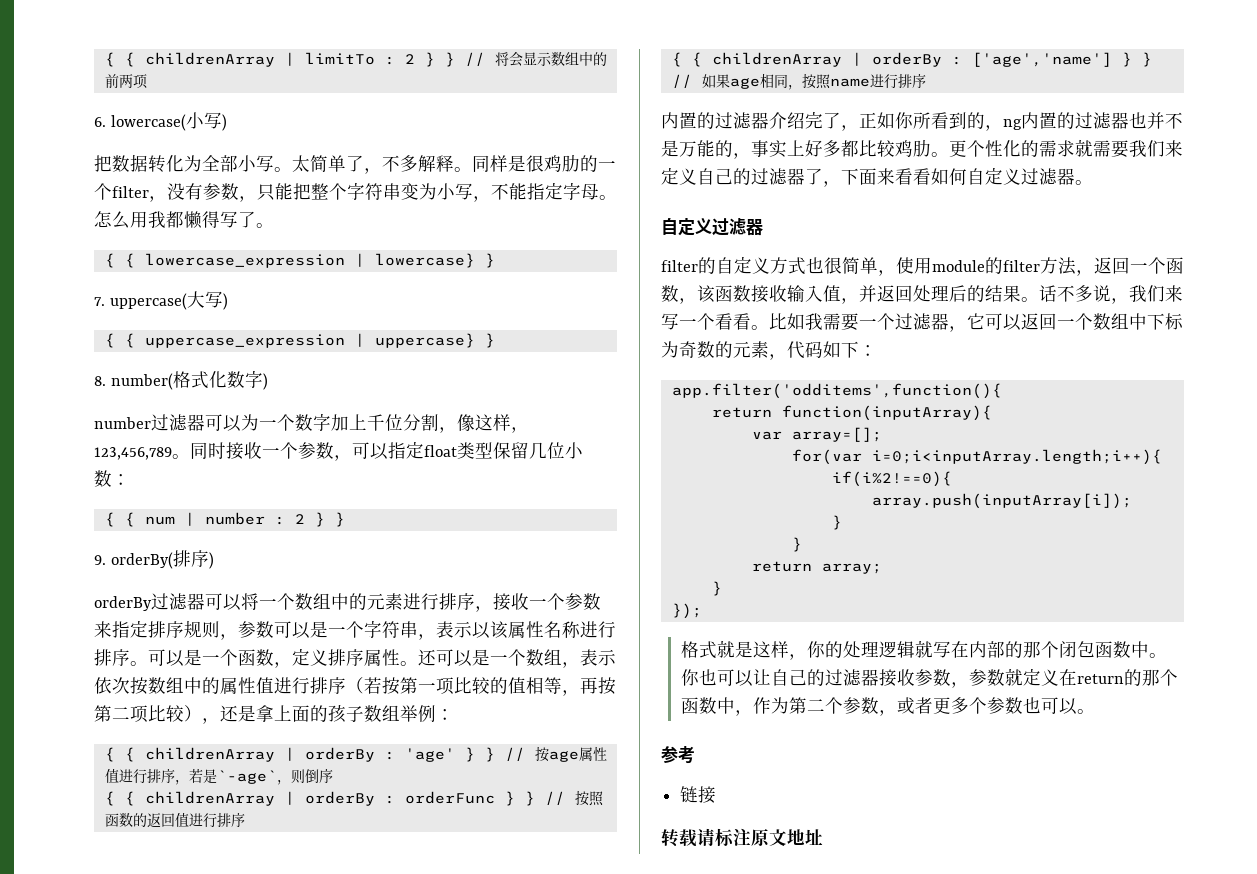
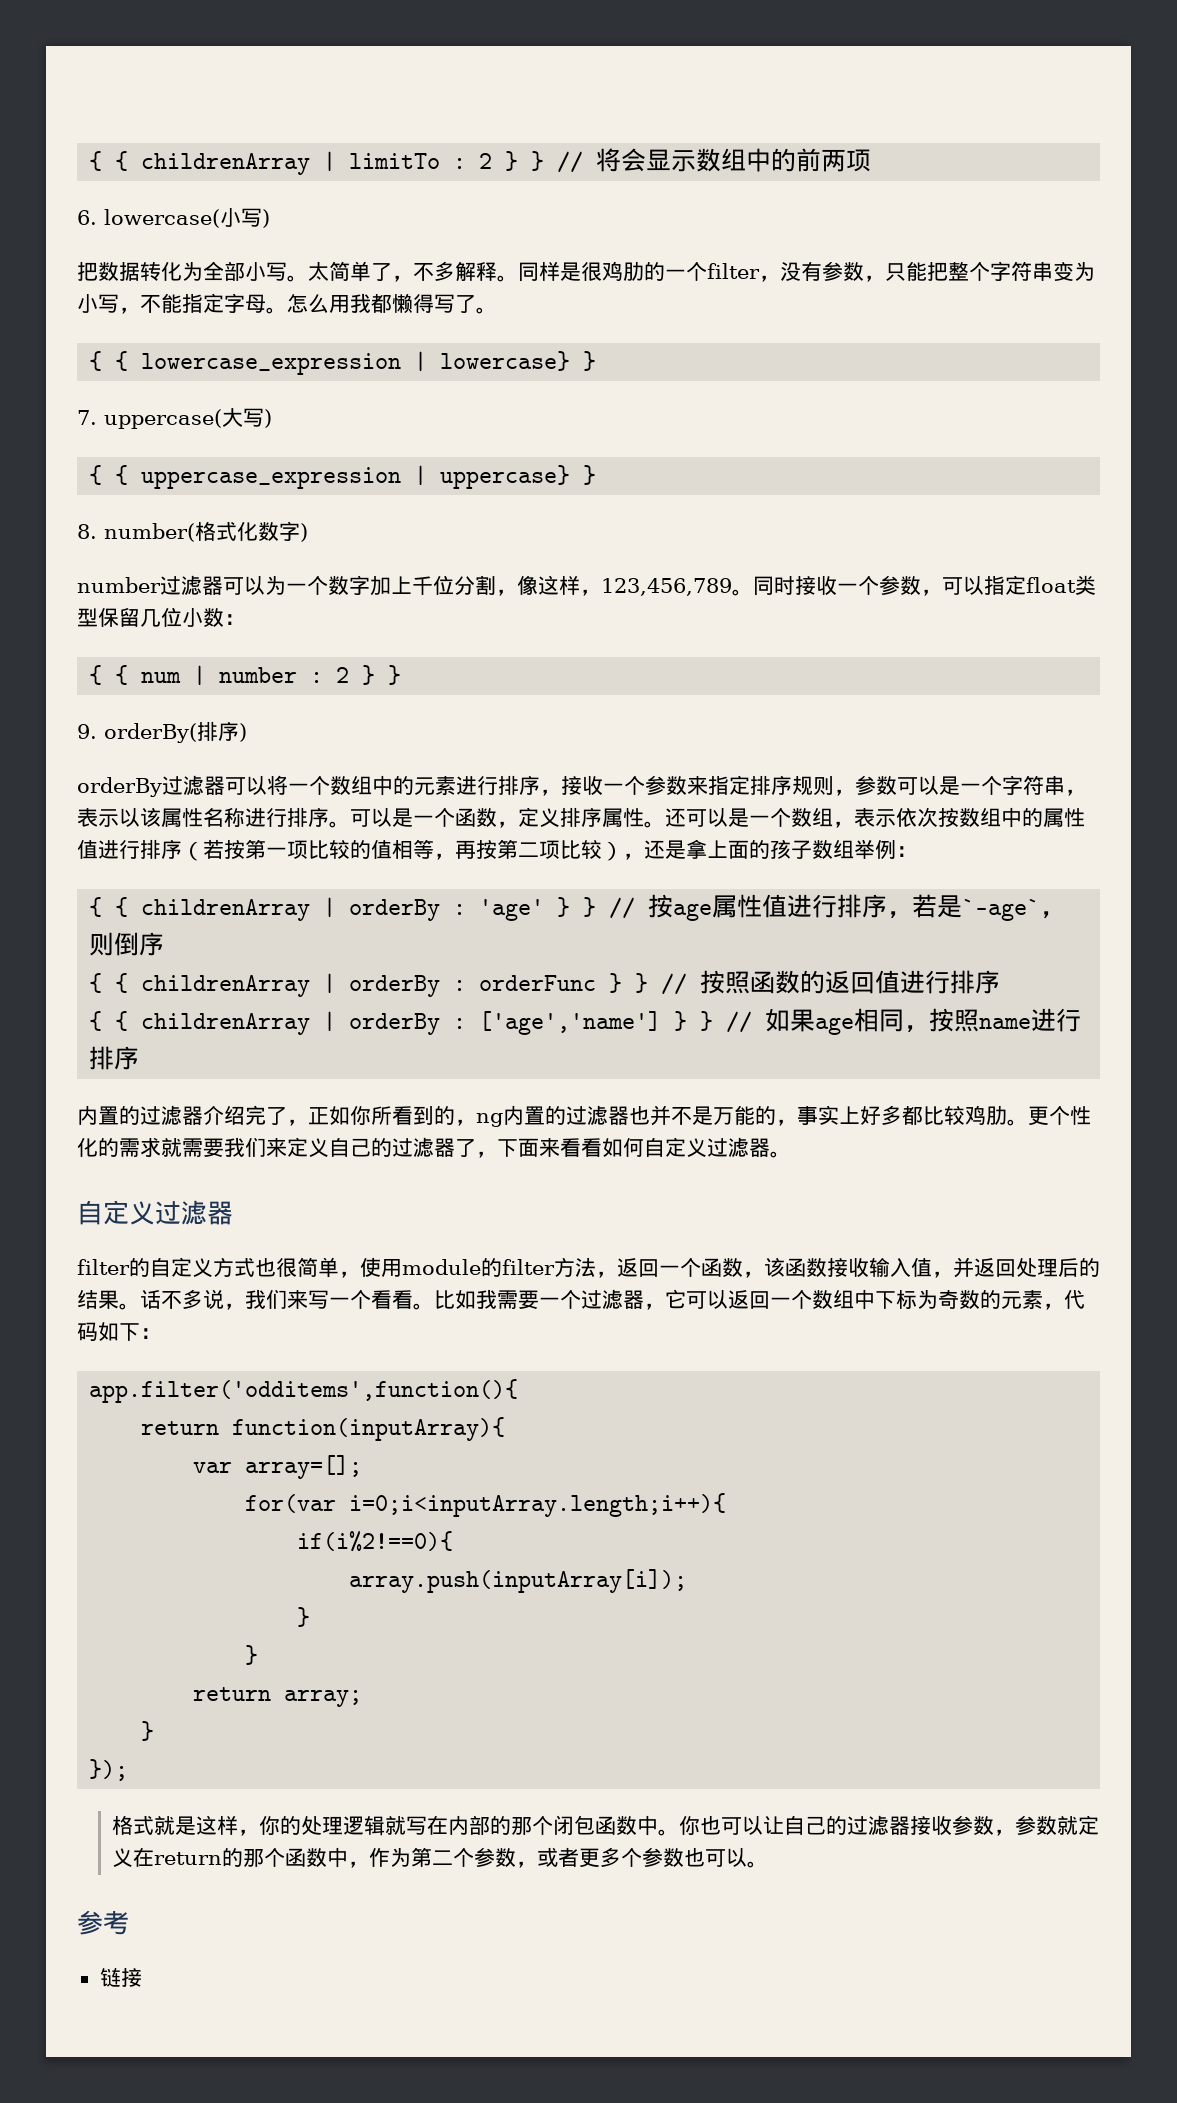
- 转载请标注原文地址

